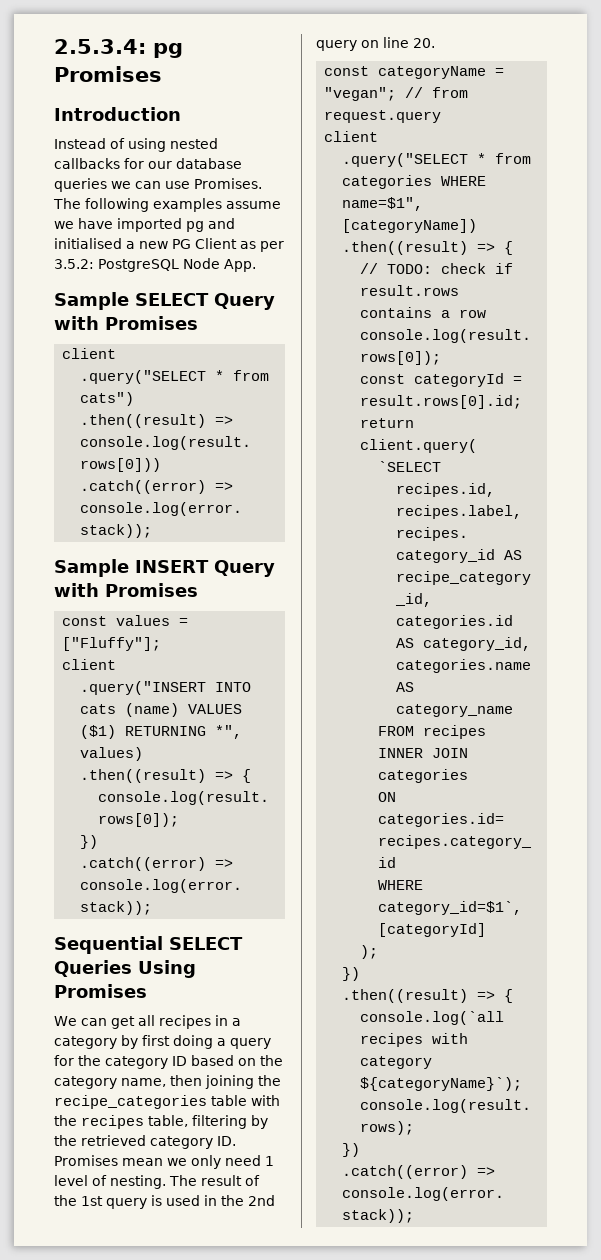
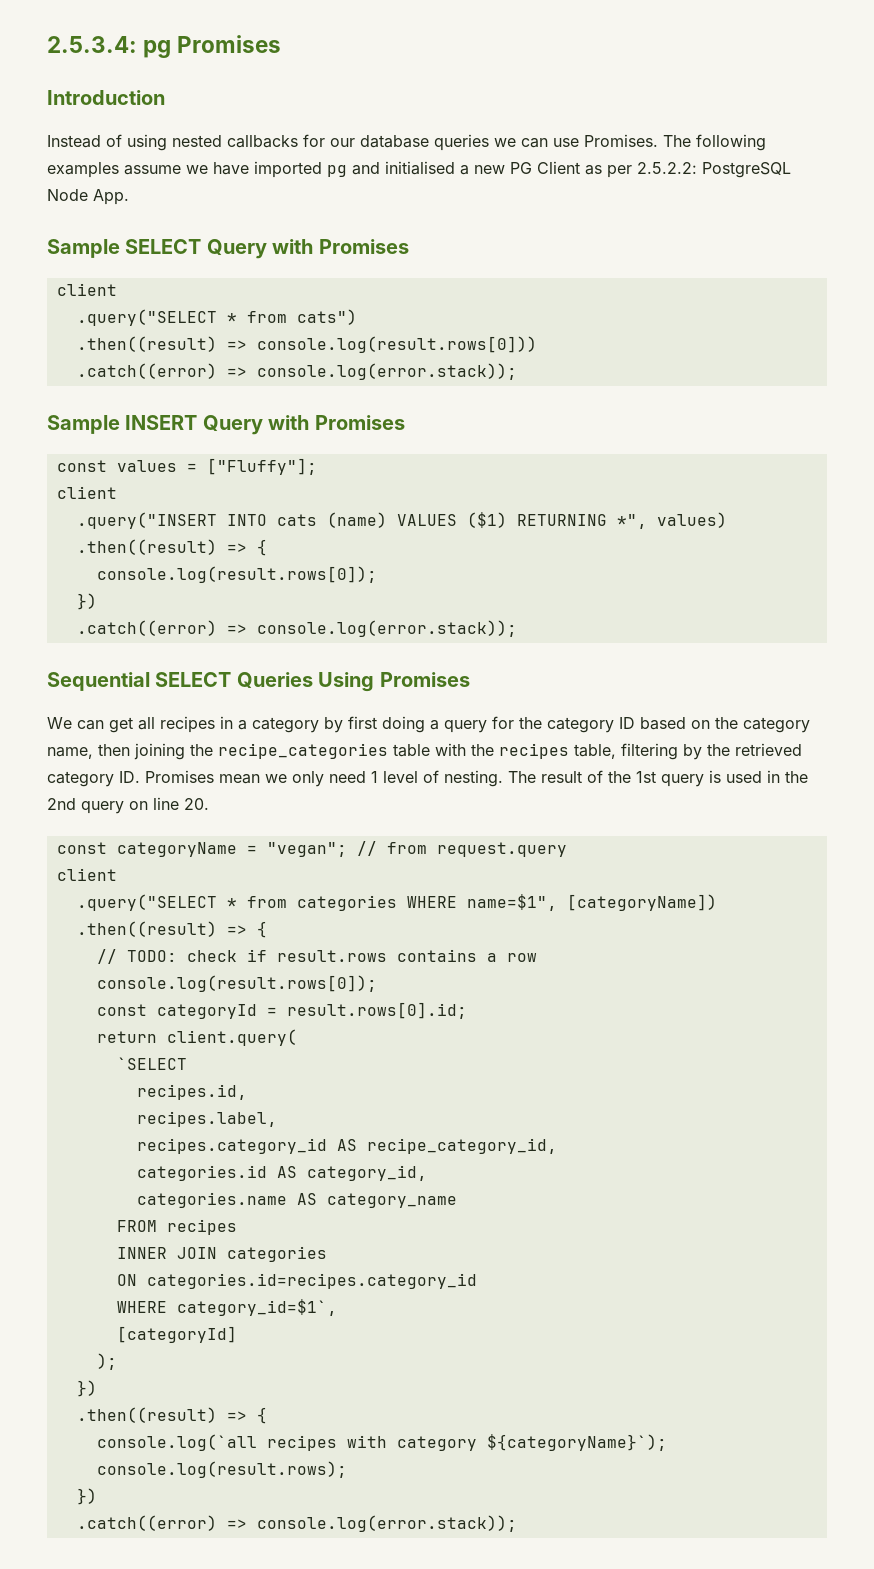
- The following examples assume we have imported pg and initialised a new PG Client as per 3.5.2: PostgreSQL Node App.
+ The following examples assume we have imported pg and initialised a new PG Client as per 2.5.2.2: PostgreSQL Node App.

